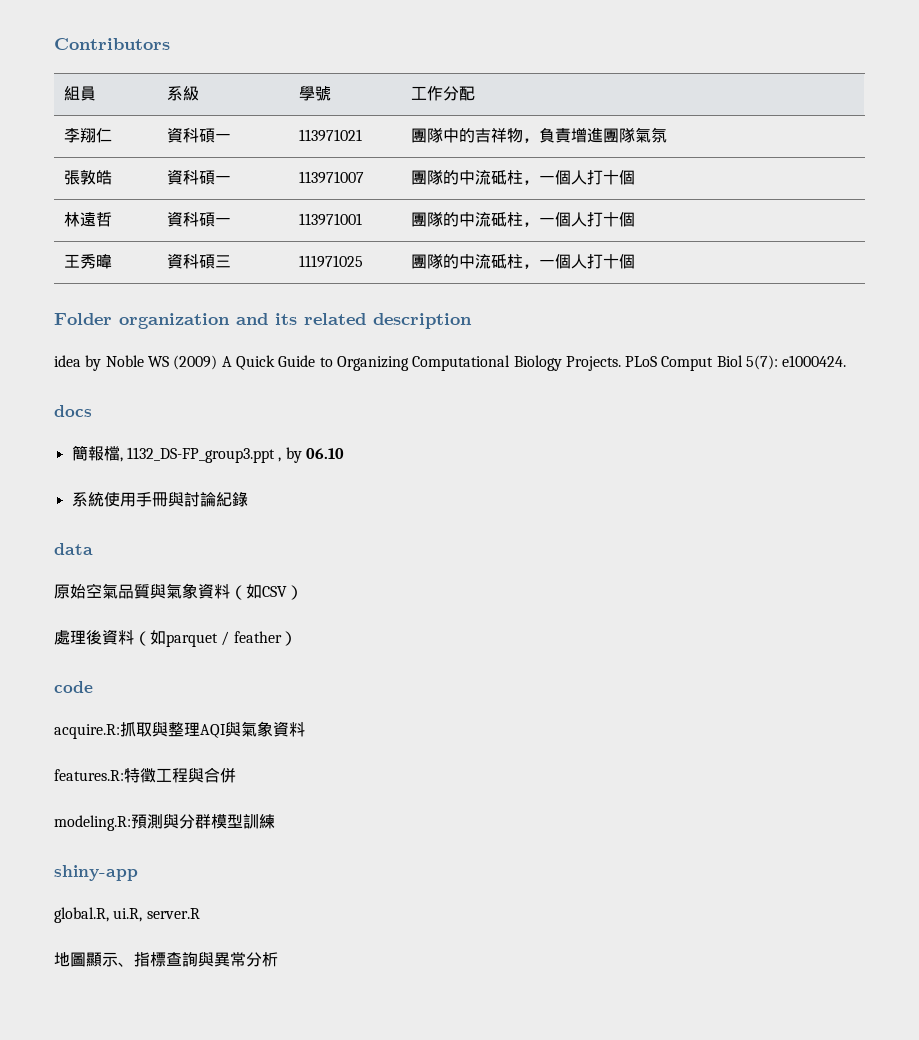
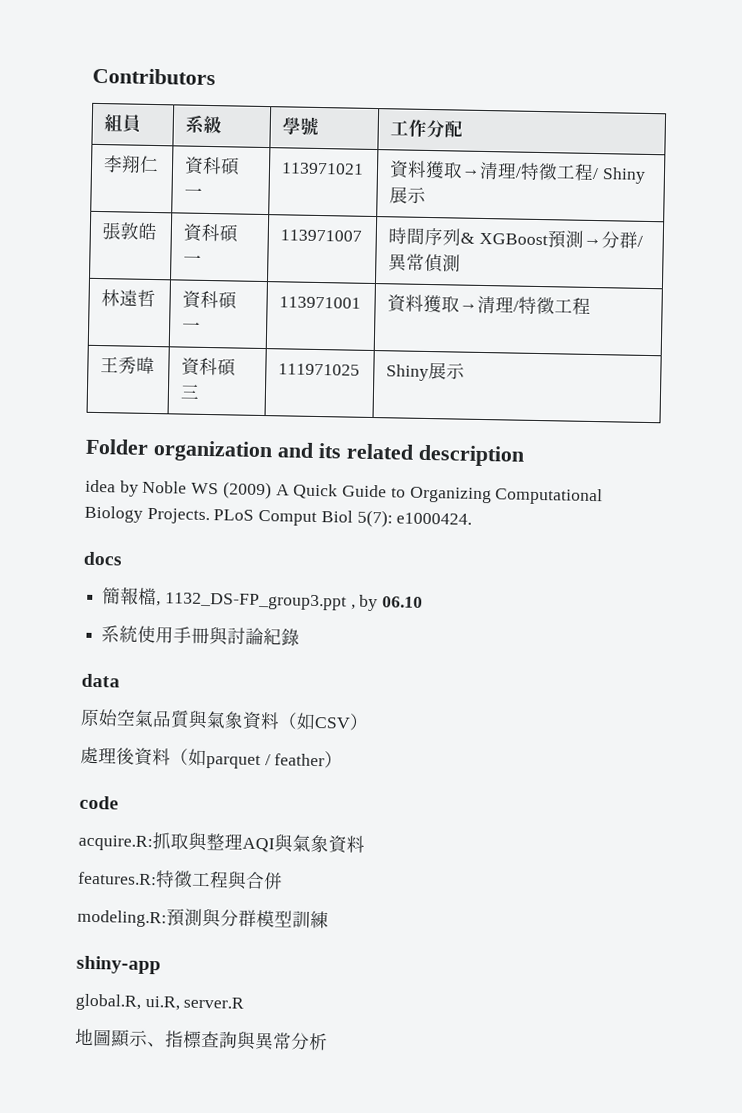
- 李翔仁 | 資科碩一 | 113971021 | 團隊中的吉祥物，負責增進團隊氣氛
+ 李翔仁 | 資科碩一 | 113971021 | 資料獲取→清理/特徵工程/ Shiny展示
- 張敦皓 | 資科碩一 | 113971007 | 團隊的中流砥柱，一個人打十個
+ 張敦皓 | 資科碩一 | 113971007 | 時間序列& XGBoost預測→分群/異常偵測
- 林遠哲 | 資科碩一 | 113971001 | 團隊的中流砥柱，一個人打十個
+ 林遠哲 | 資科碩一 | 113971001 | 資料獲取→清理/特徵工程
- 王秀暐 | 資科碩三 | 111971025 | 團隊的中流砥柱，一個人打十個
+ 王秀暐 | 資科碩三 | 111971025 | Shiny展示

